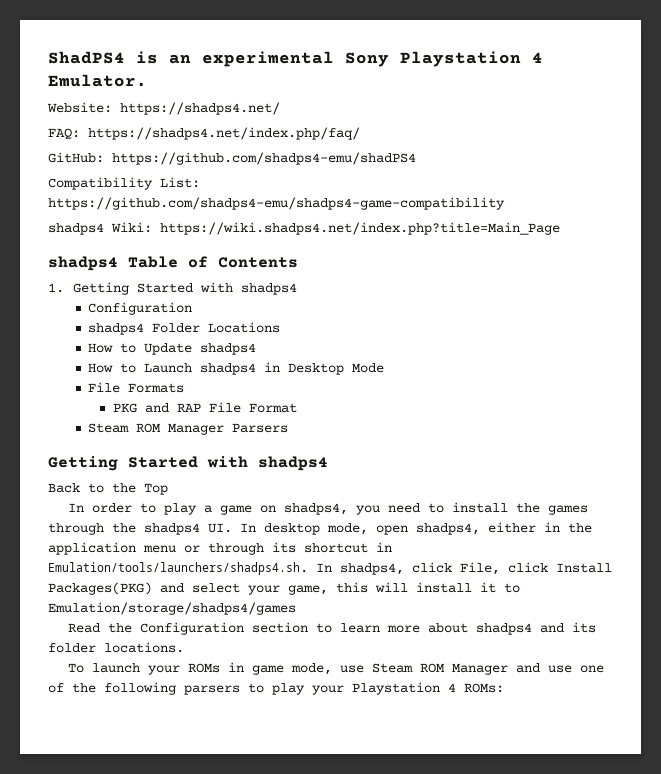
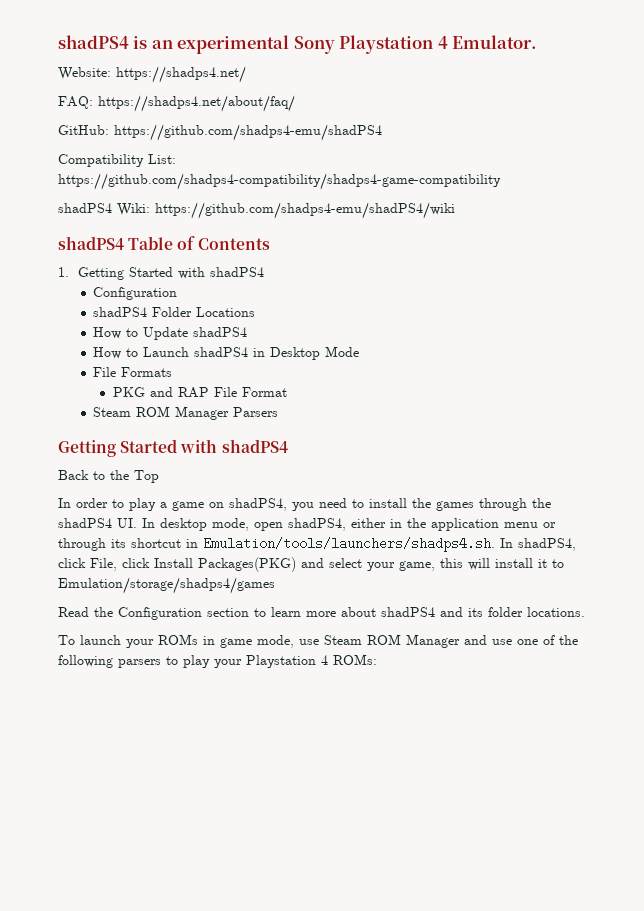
- ShadPS4 is an experimental Sony Playstation 4 Emulator.
+ shadPS4 is an experimental Sony Playstation 4 Emulator.
- FAQ: https://shadps4.net/index.php/faq/
+ FAQ: https://shadps4.net/about/faq/
- Compatibility List: https://github.com/shadps4-emu/shadps4-game-compatibility
- shadps4 Wiki: https://wiki.shadps4.net/index.php?title=Main_Page
- shadps4 Table of Contents
+ Compatibility List: https://github.com/shadps4-compatibility/shadps4-game-compatibility
+ shadPS4 Wiki: https://github.com/shadps4-emu/shadPS4/wiki
+ shadPS4 Table of Contents
- 1. Getting Started with shadps4
+ 1. Getting Started with shadPS4
- shadps4 Folder Locations
+ shadPS4 Folder Locations
- How to Update shadps4
+ How to Update shadPS4
- How to Launch shadps4 in Desktop Mode
+ How to Launch shadPS4 in Desktop Mode
  Steam ROM Manager Parsers
- Getting Started with shadps4
+ Getting Started with shadPS4
- In order to play a game on shadps4, you need to install the games through the shadps4 UI. In desktop mode, open shadps4, either in the application menu or through its shortcut in Emulation/tools/launchers/shadps4.sh. In shadps4, click File, click Install Packages(PKG) and select your game, this will install it to Emulation/storage/shadps4/games
+ In order to play a game on shadPS4, you need to install the games through the shadPS4 UI. In desktop mode, open shadPS4, either in the application menu or through its shortcut in Emulation/tools/launchers/shadps4.sh. In shadPS4, click File, click Install Packages(PKG) and select your game, this will install it to Emulation/storage/shadps4/games
- Read the Configuration section to learn more about shadps4 and its folder locations.
+ Read the Configuration section to learn more about shadPS4 and its folder locations.

